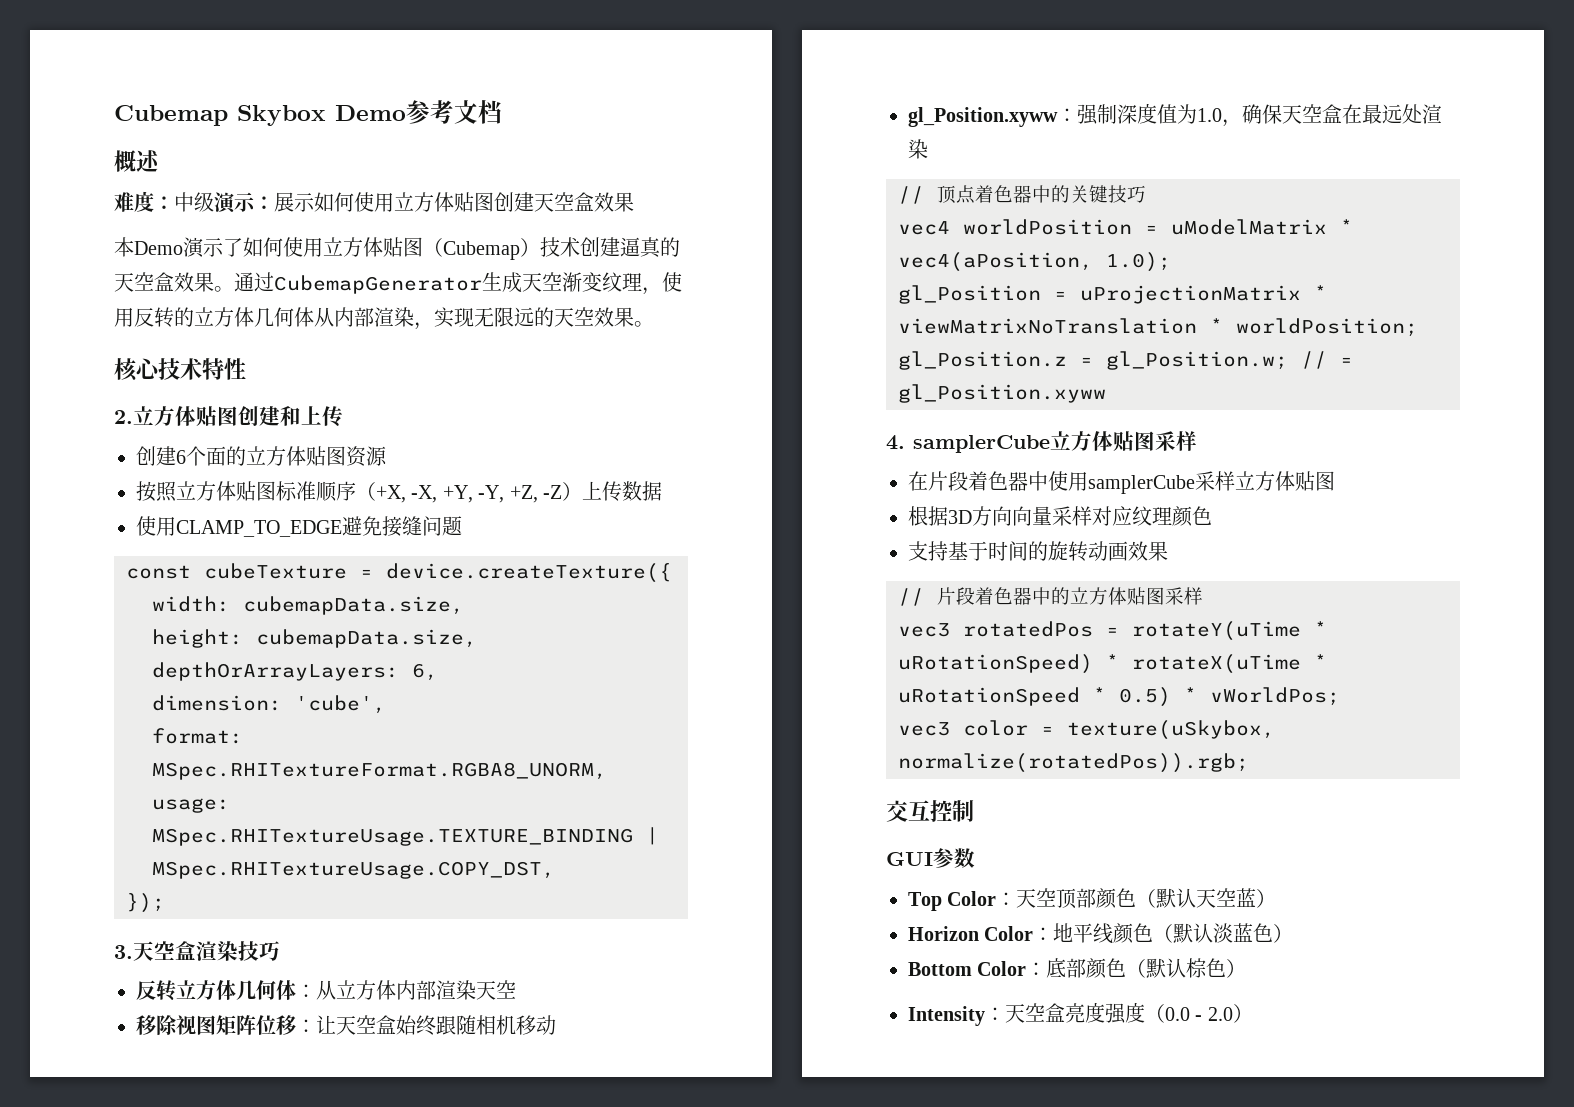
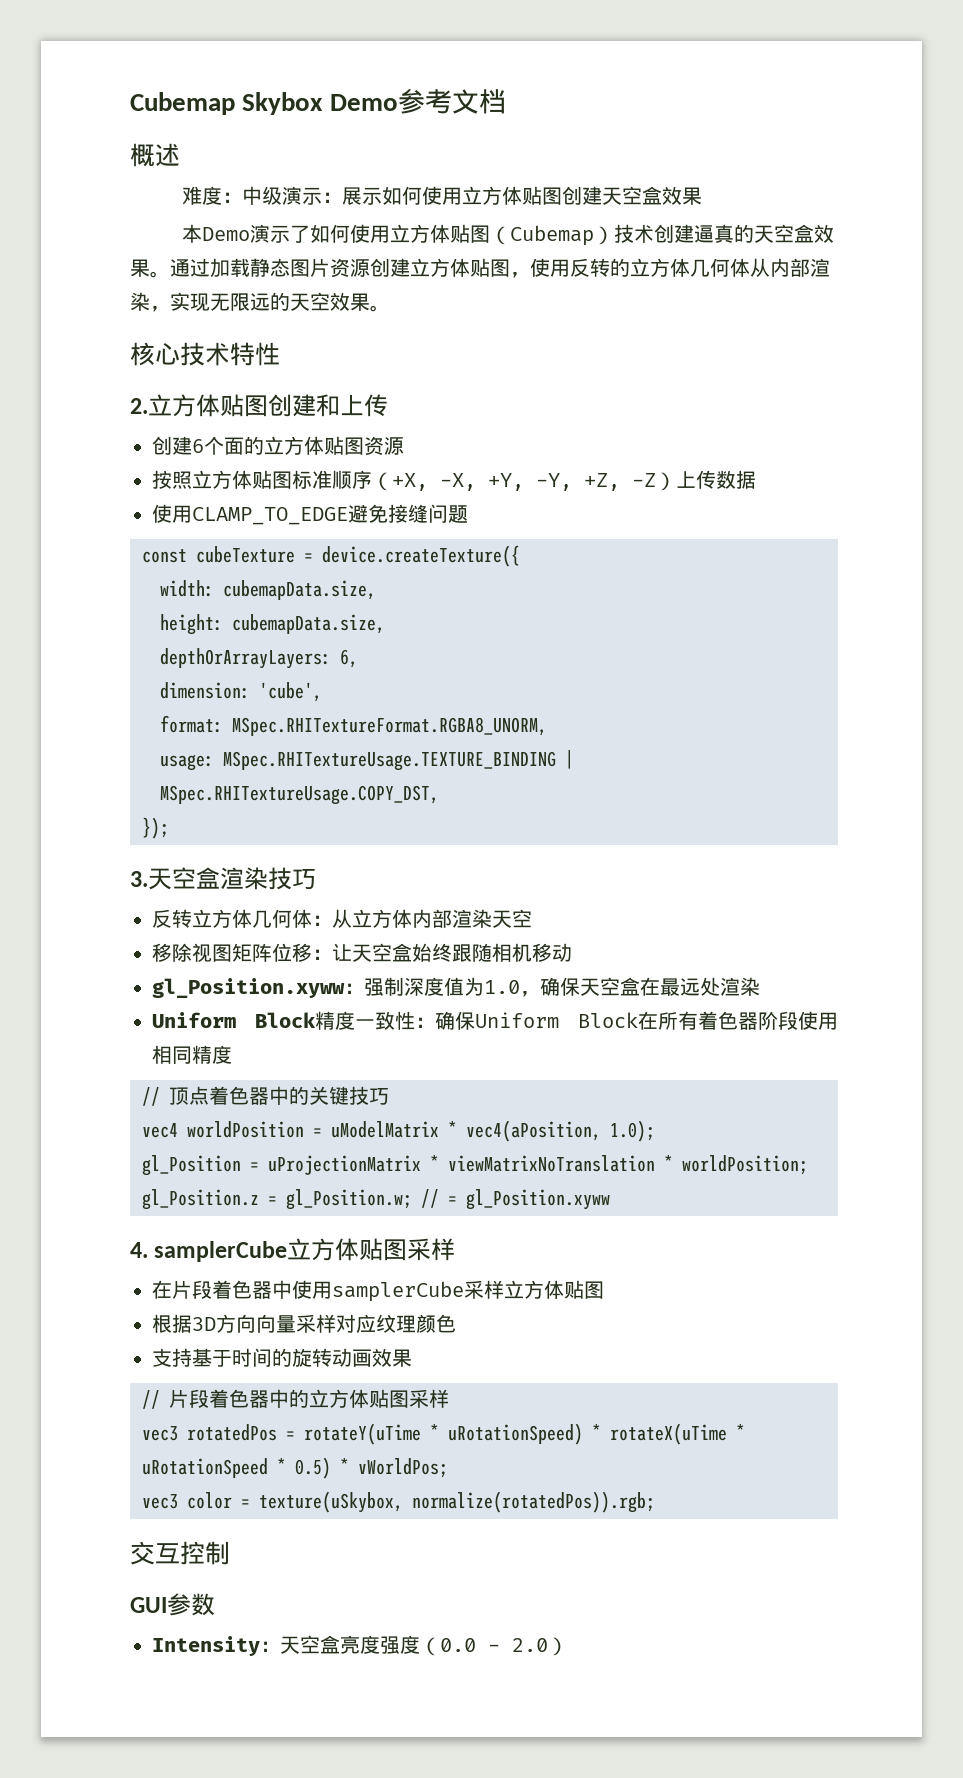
- 通过CubemapGenerator生成天空渐变纹理，使用反转的立方体几何体从内部渲染，实现无限远的天空效果。
+ 通过加载静态图片资源创建立方体贴图，使用反转的立方体几何体从内部渲染，实现无限远的天空效果。
+ Uniform Block精度一致性：确保Uniform Block在所有着色器阶段使用相同精度
- Top Color：天空顶部颜色（默认天空蓝）
- Horizon Color：地平线颜色（默认淡蓝色）
- Bottom Color：底部颜色（默认棕色）

